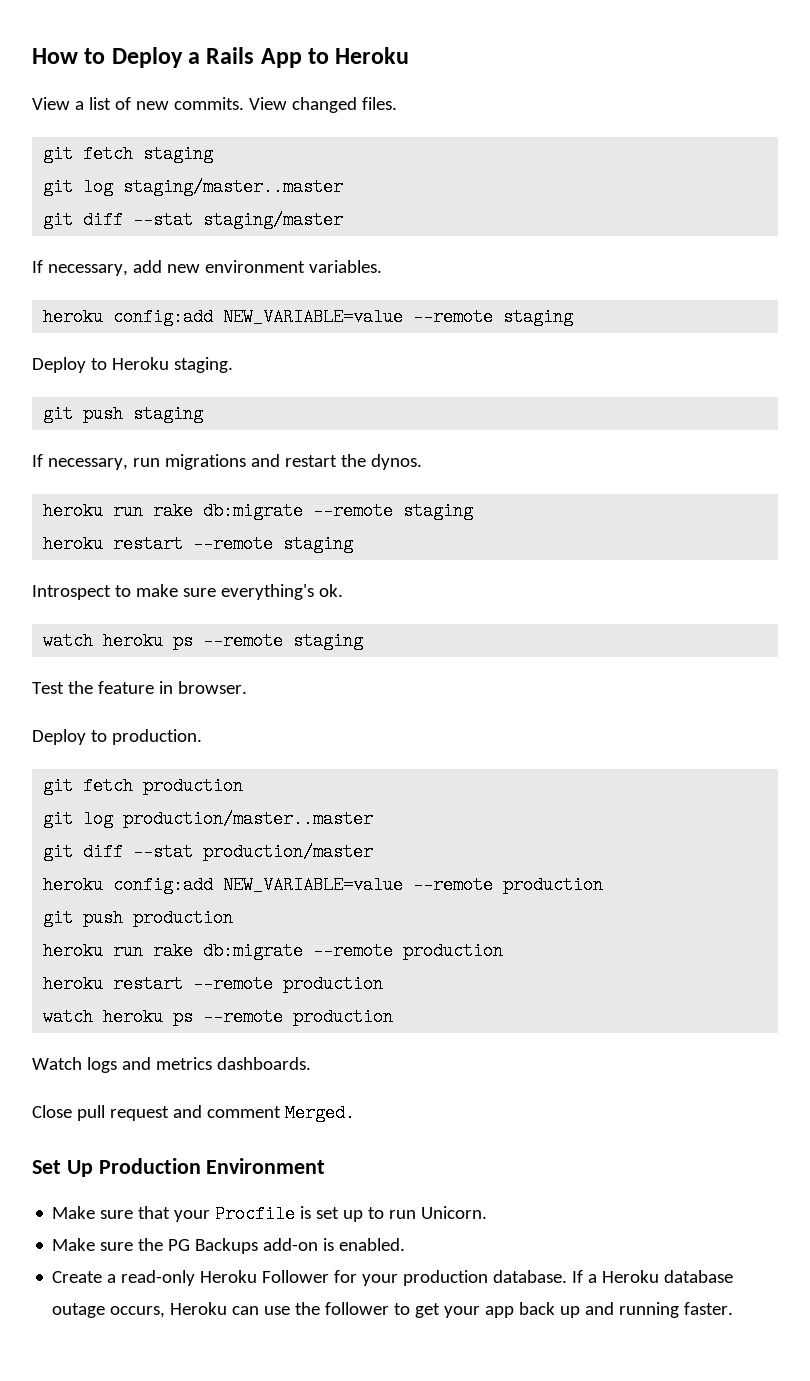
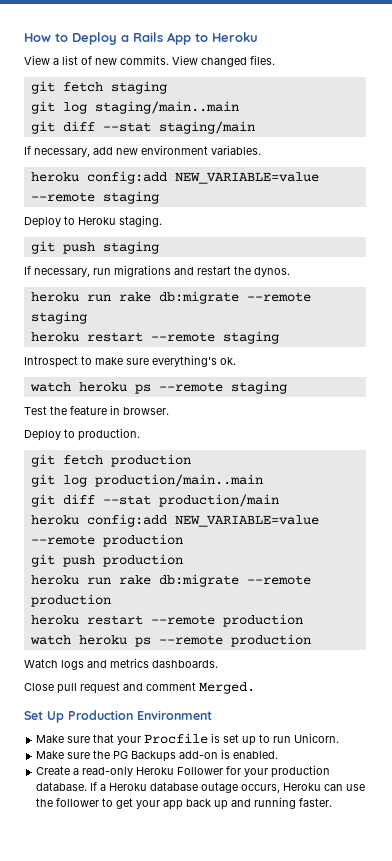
- git log staging/master..master
- git diff --stat staging/master
+ git log staging/main..main
+ git diff --stat staging/main
- git log production/master..master
- git diff --stat production/master
+ git log production/main..main
+ git diff --stat production/main

